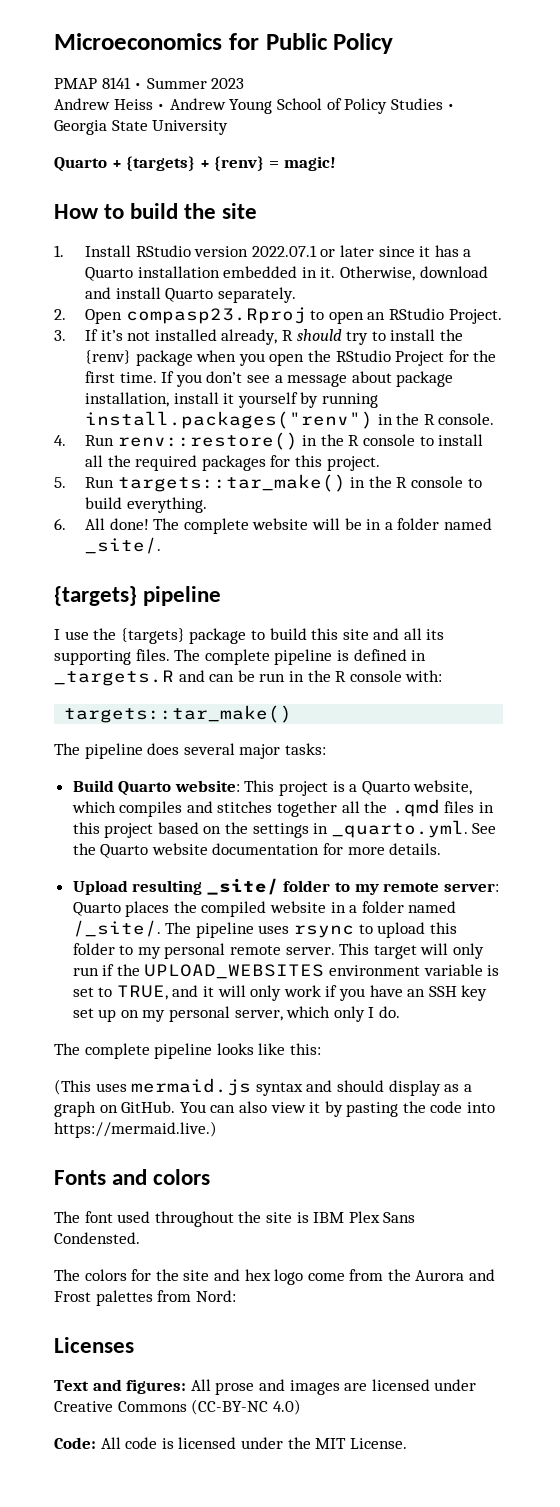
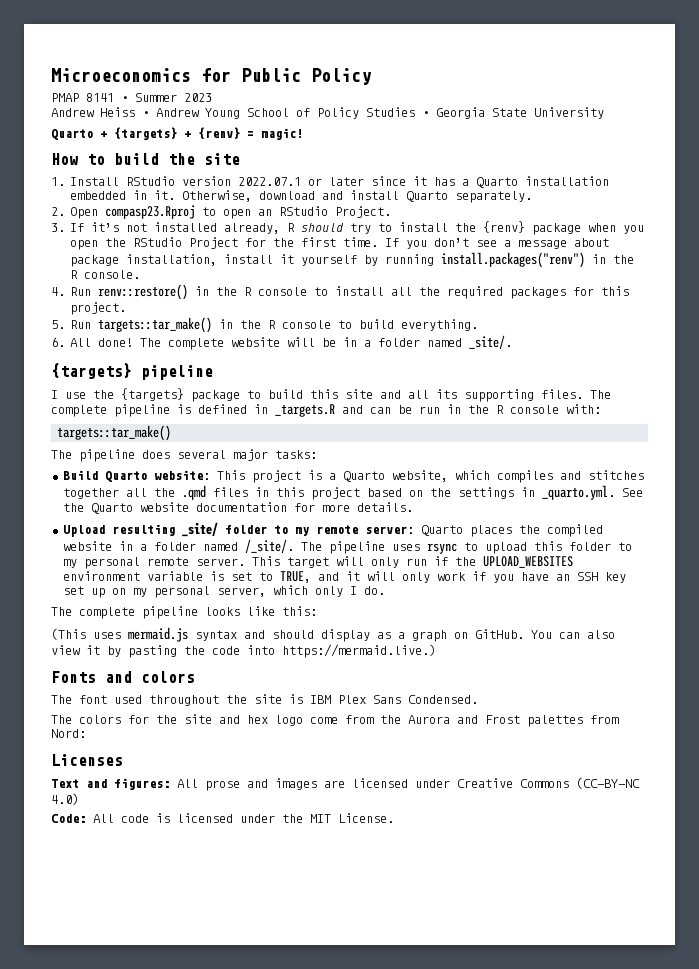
- The font used throughout the site is IBM Plex Sans Condensted.
+ The font used throughout the site is IBM Plex Sans Condensed.

